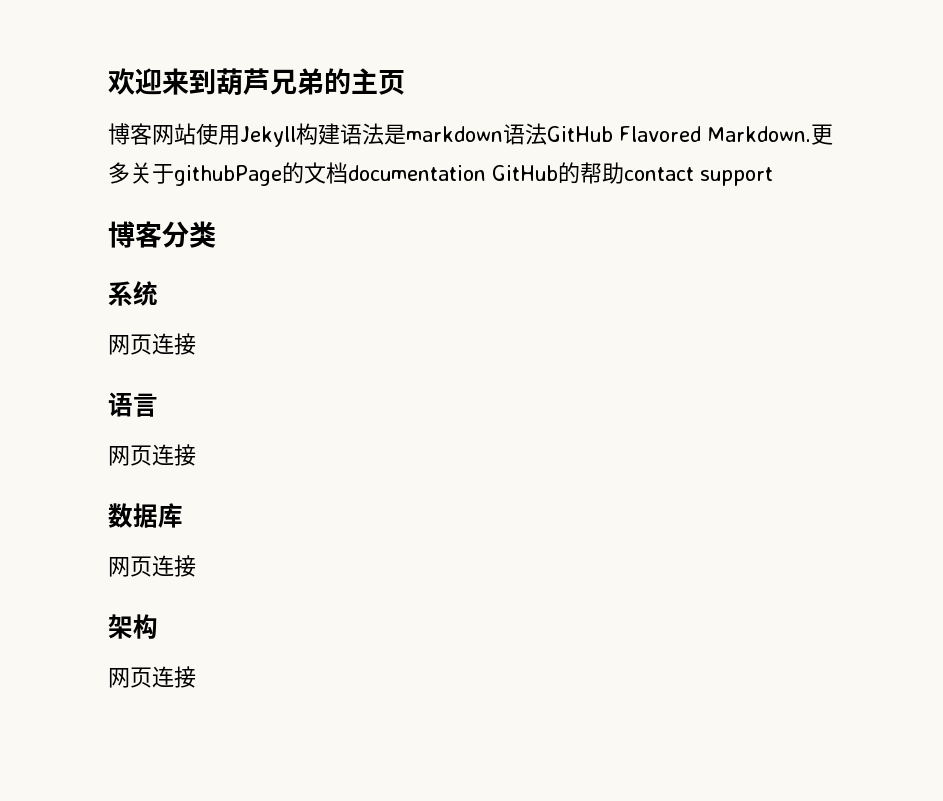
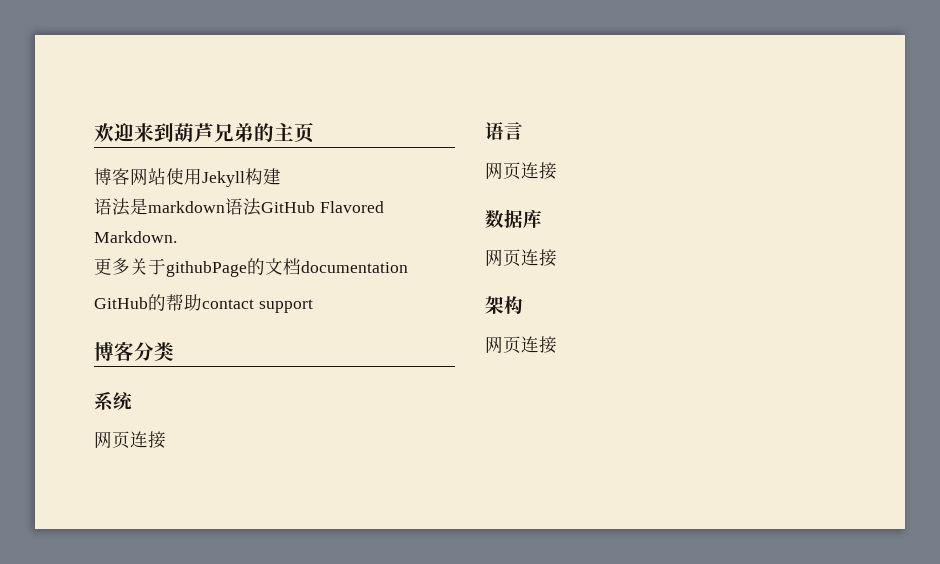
- 博客网站使用Jekyll构建语法是markdown语法GitHub Flavored Markdown.更多关于githubPage的文档documentation GitHub的帮助contact support
+ 博客网站使用Jekyll构建
+ 语法是markdown语法GitHub Flavored Markdown.
+ 更多关于githubPage的文档documentation
+ GitHub的帮助contact support

